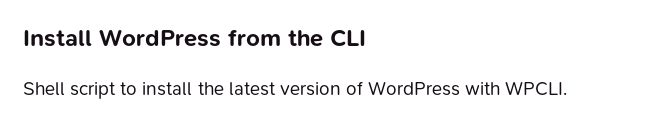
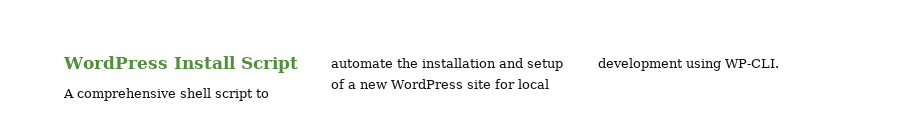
- Install WordPress from the CLI
- Shell script to install the latest version of WordPress with WPCLI.
+ WordPress Install Script
+ A comprehensive shell script to automate the installation and setup of a new WordPress site for local development using WP-CLI.

